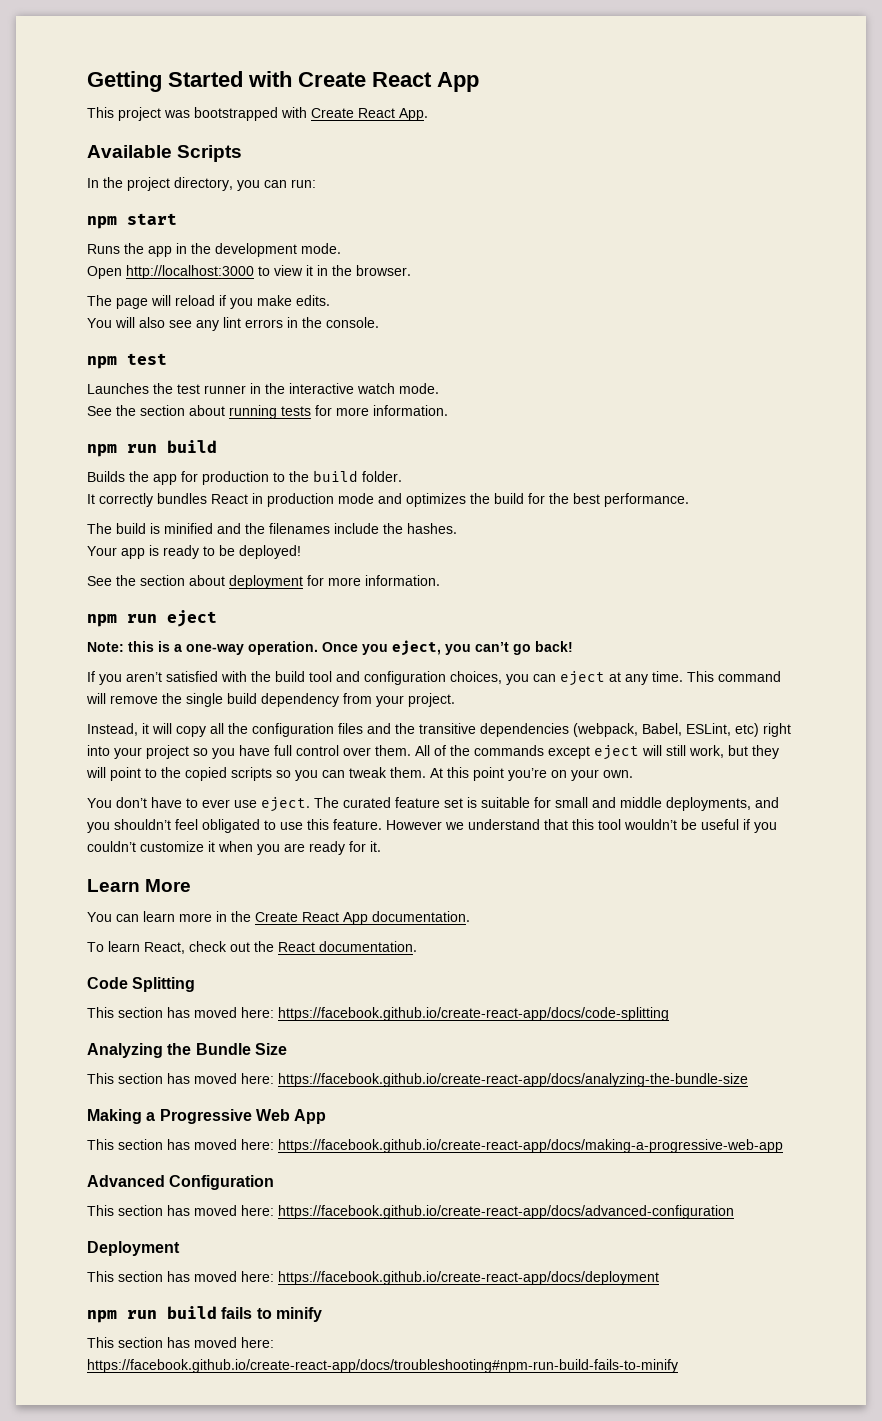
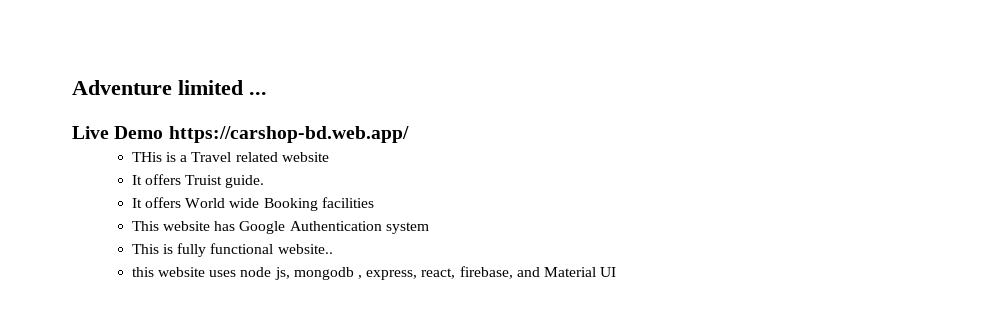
- Getting Started with Create React App
- This project was bootstrapped with Create React App.
- Available Scripts
- In the project directory, you can run:
- npm start
- Runs the app in the development mode.
- Open http://localhost:3000 to view it in the browser.
- The page will reload if you make edits.
- You will also see any lint errors in the console.
- npm test
- Launches the test runner in the interactive watch mode.
- See the section about running tests for more information.
- npm run build
- Builds the app for production to the build folder.
- It correctly bundles React in production mode and optimizes the build for the best performance.
- The build is minified and the filenames include the hashes.
- Your app is ready to be deployed!
- See the section about deployment for more information.
- npm run eject
- Note: this is a one-way operation. Once you eject, you can’t go back!
- If you aren’t satisfied with the build tool and configuration choices, you can eject at any time. This command will remove the single build dependency from your project.
- Instead, it will copy all the configuration files and the transitive dependencies (webpack, Babel, ESLint, etc) right into your project so you have full control over them. All of the commands except eject will still work, but they will point to the copied scripts so you can tweak them. At this point you’re on your own.
- You don’t have to ever use eject. The curated feature set is suitable for small and middle deployments, and you shouldn’t feel obligated to use this feature. However we understand that this tool wouldn’t be useful if you couldn’t customize it when you are ready for it.
- Learn More
- You can learn more in the Create React App documentation.
- To learn React, check out the React documentation.
- Code Splitting
- This section has moved here: https://facebook.github.io/create-react-app/docs/code-splitting
- Analyzing the Bundle Size
- This section has moved here: https://facebook.github.io/create-react-app/docs/analyzing-the-bundle-size
- Making a Progressive Web App
- This section has moved here: https://facebook.github.io/create-react-app/docs/making-a-progressive-web-app
- Advanced Configuration
- This section has moved here: https://facebook.github.io/create-react-app/docs/advanced-configuration
- Deployment
- This section has moved here: https://facebook.github.io/create-react-app/docs/deployment
- npm run build fails to minify
- This section has moved here: https://facebook.github.io/create-react-app/docs/troubleshooting#npm-run-build-fails-to-minify
+ Adventure limited ...
+ Live Demo https://carshop-bd.web.app/
+ THis is a Travel related website
+ It offers Truist guide.
+ It offers World wide Booking facilities
+ This website has Google Authentication system
+ This is fully functional website..
+ this website uses node js, mongodb , express, react, firebase, and Material UI

